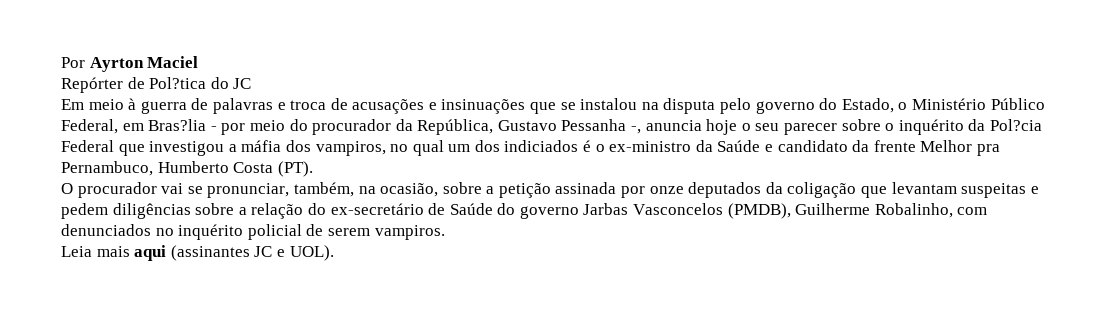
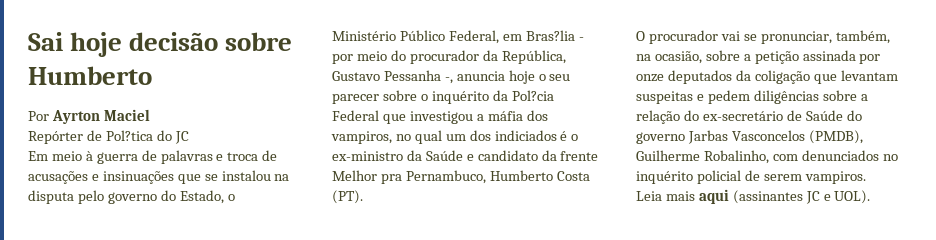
+ Sai hoje decisão sobre Humberto

